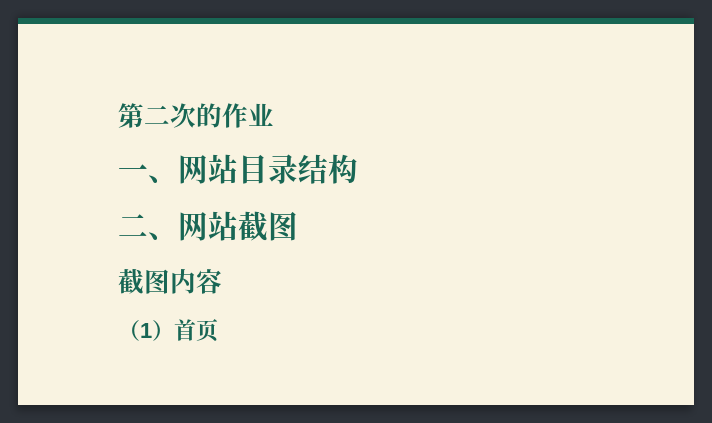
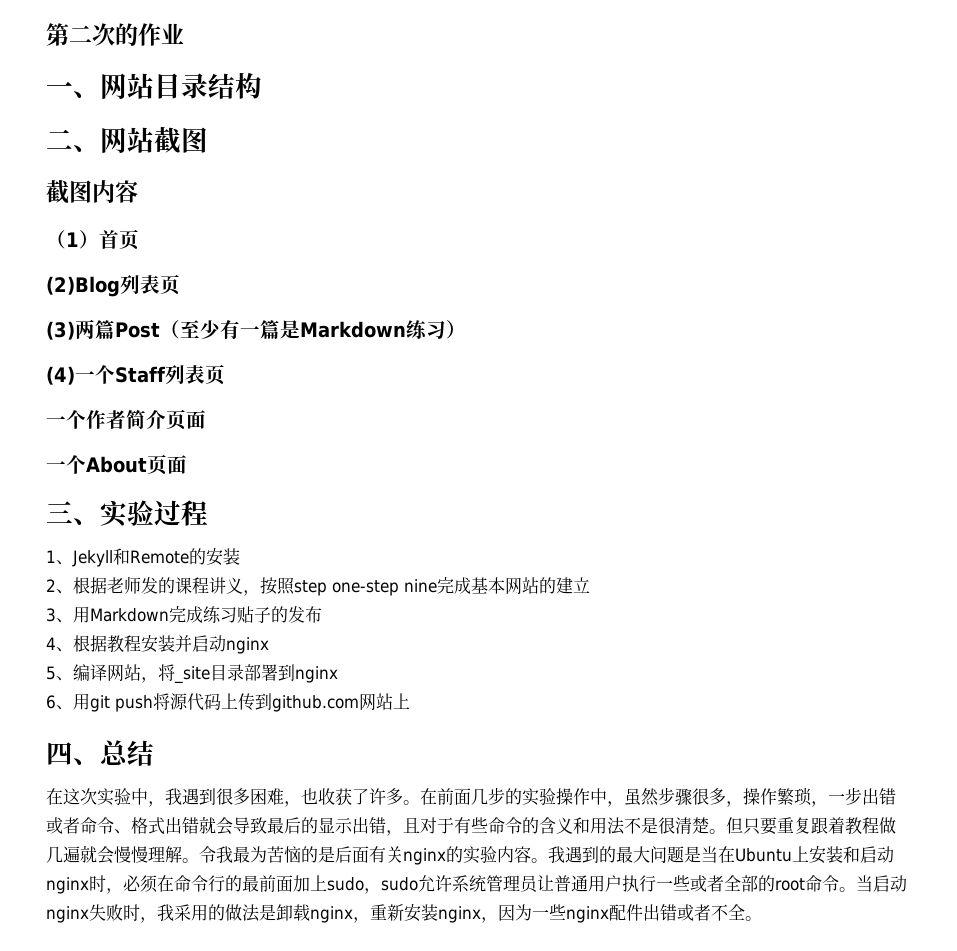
+ (2)Blog列表页
+ (3)两篇Post（至少有一篇是Markdown练习）
+ (4)一个Staff列表页
+ 一个作者简介页面
+ 一个About页面
+ 三、实验过程
+ 1、Jekyll和Remote的安装
+ 2、根据老师发的课程讲义，按照step one-step nine完成基本网站的建立
+ 3、用Markdown完成练习贴子的发布
+ 4、根据教程安装并启动nginx
+ 5、编译网站，将_site目录部署到nginx
+ 6、用git push将源代码上传到github.com网站上
+ 四、总结
+ 在这次实验中，我遇到很多困难，也收获了许多。在前面几步的实验操作中，虽然步骤很多，操作繁琐，一步出错或者命令、格式出错就会导致最后的显示出错，且对于有些命令的含义和用法不是很清楚。但只要重复跟着教程做几遍就会慢慢理解。令我最为苦恼的是后面有关nginx的实验内容。我遇到的最大问题是当在Ubuntu上安装和启动nginx时，必须在命令行的最前面加上sudo，sudo允许系统管理员让普通用户执行一些或者全部的root命令。当启动nginx失败时，我采用的做法是卸载nginx，重新安装nginx，因为一些nginx配件出错或者不全。

